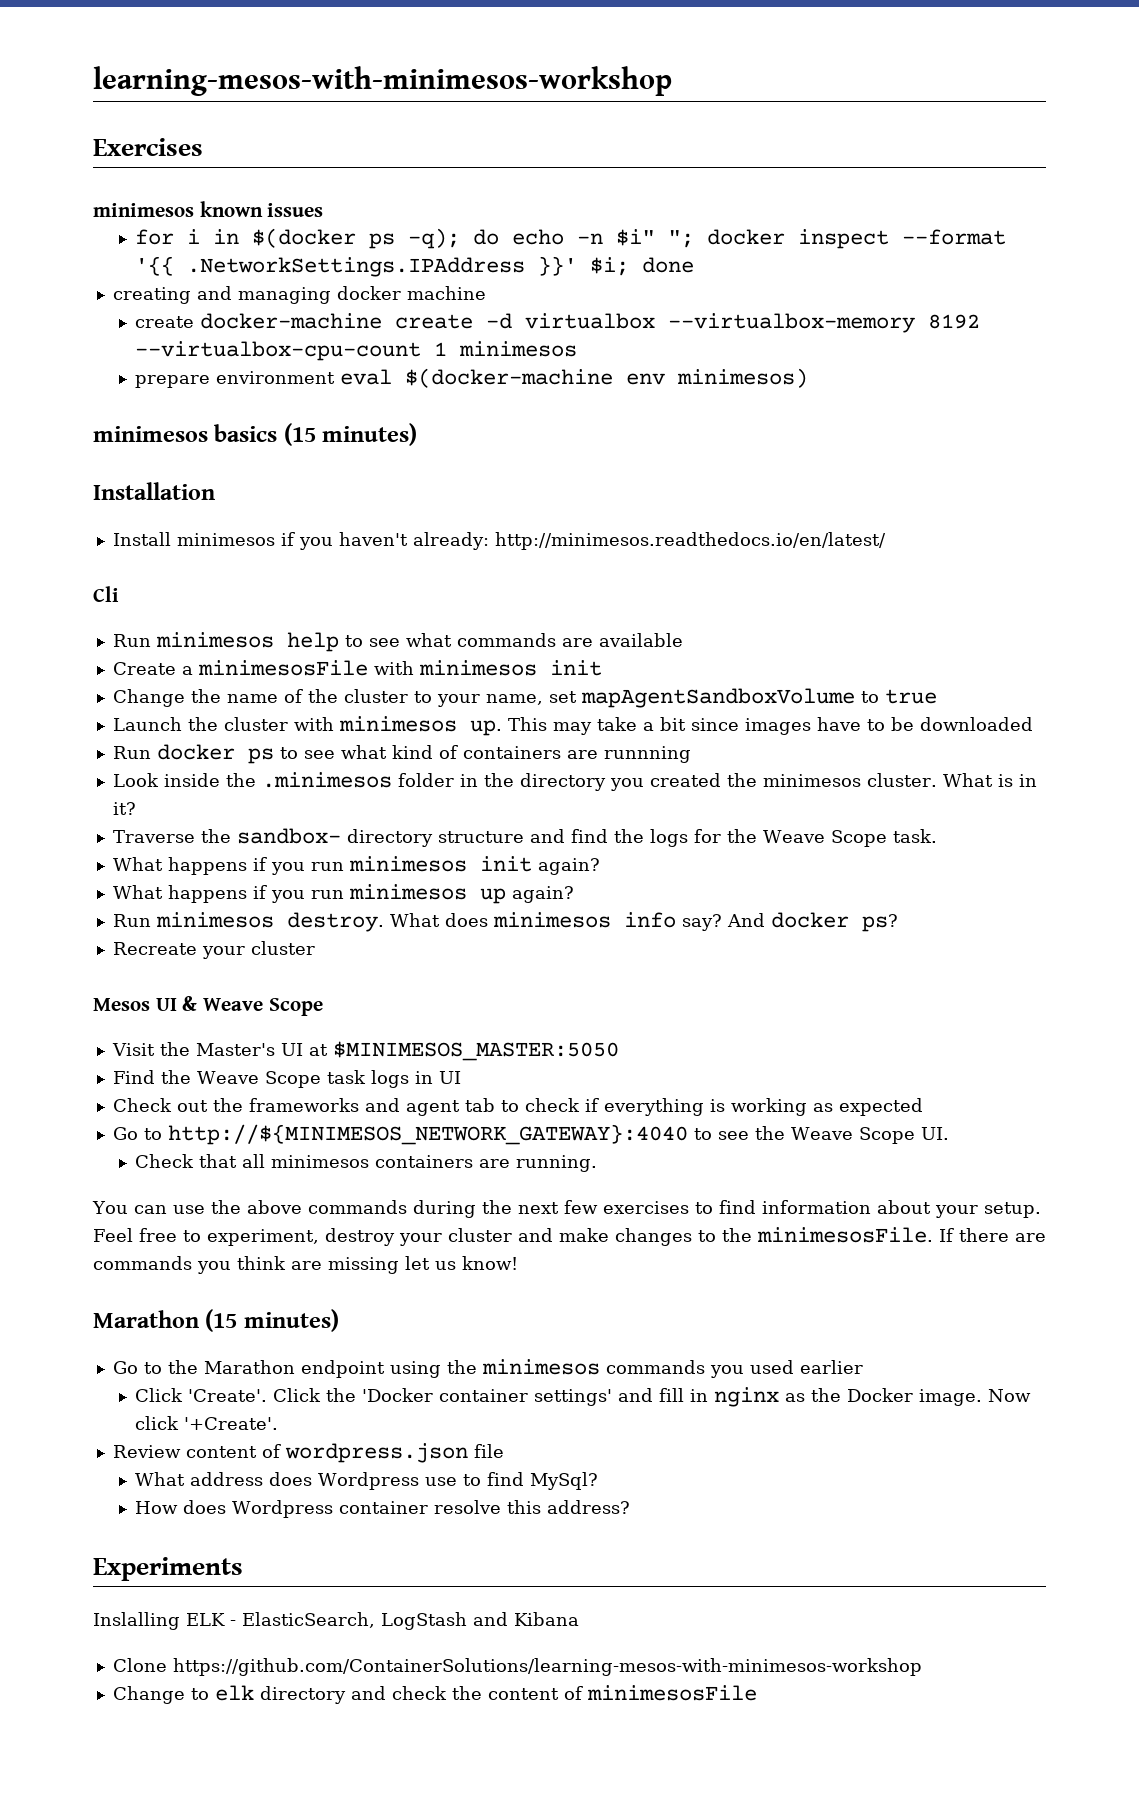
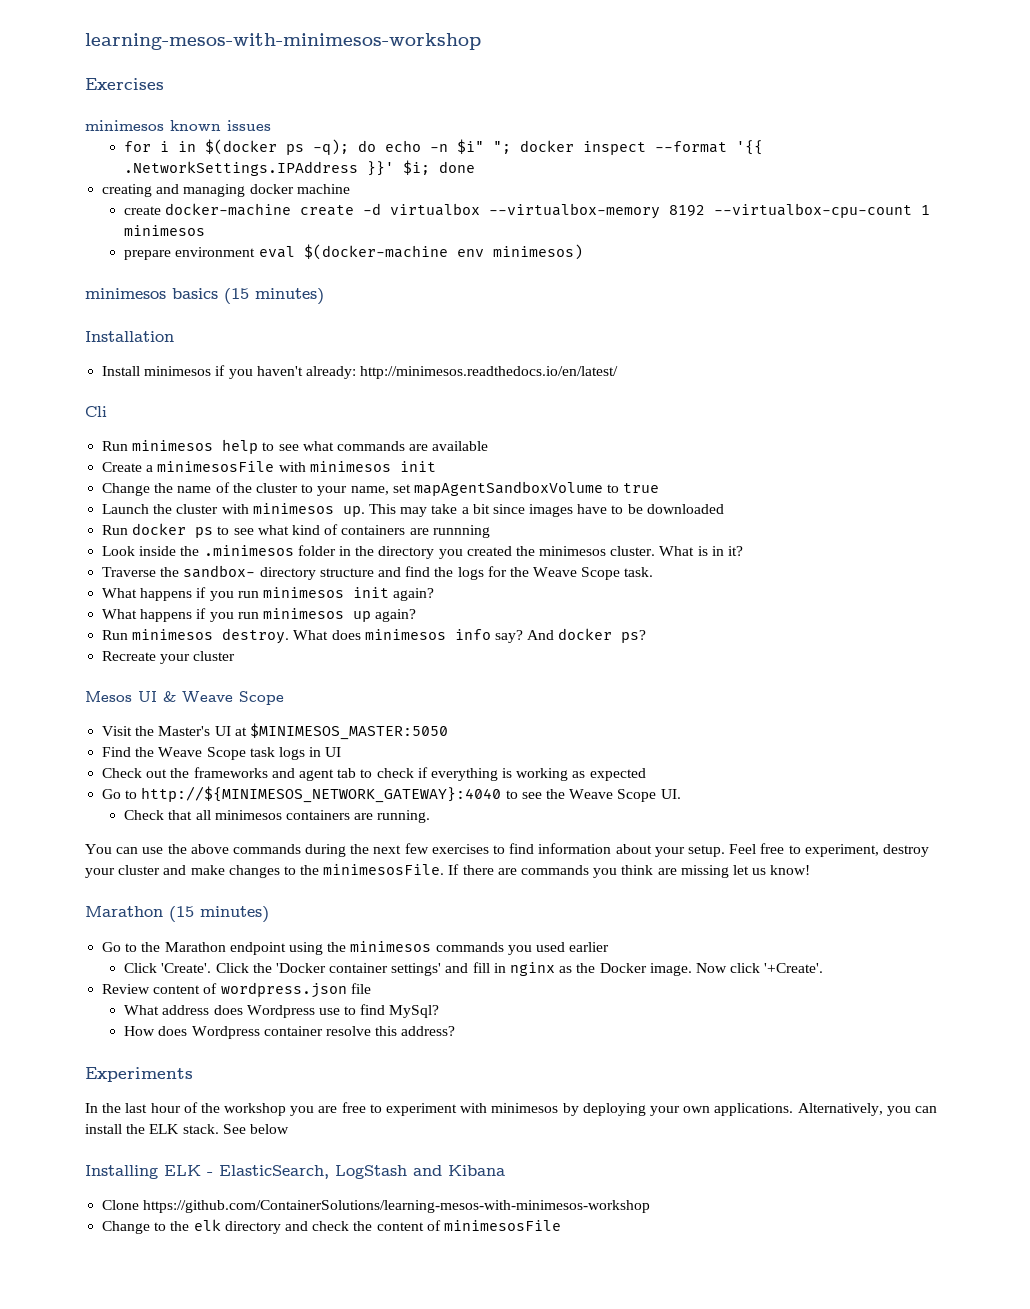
- Inslalling ELK - ElasticSearch, LogStash and Kibana
+ In the last hour of the workshop you are free to experiment with minimesos by deploying your own applications. Alternatively, you can install the ELK stack. See below
+ Installing ELK - ElasticSearch, LogStash and Kibana
- Change to elk directory and check the content of minimesosFile
+ Change to the elk directory and check the content of minimesosFile

